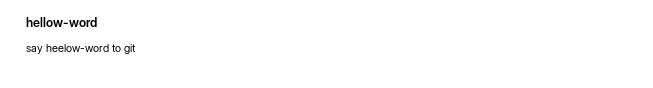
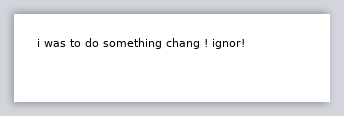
- hellow-word
- say heelow-word to git
+ i was to do something chang ! ignor!

